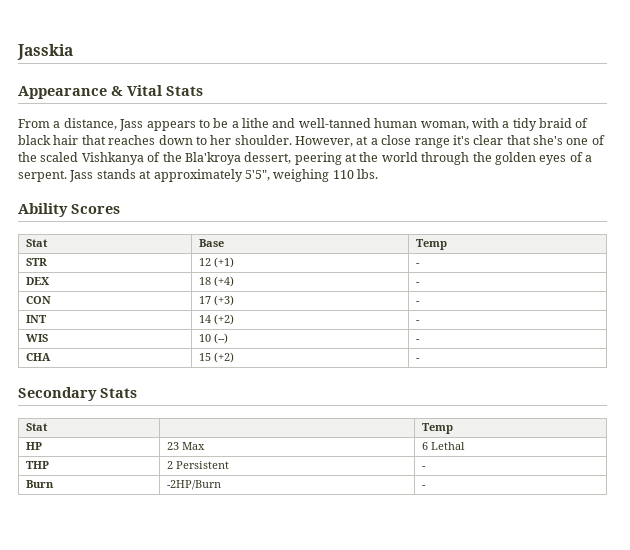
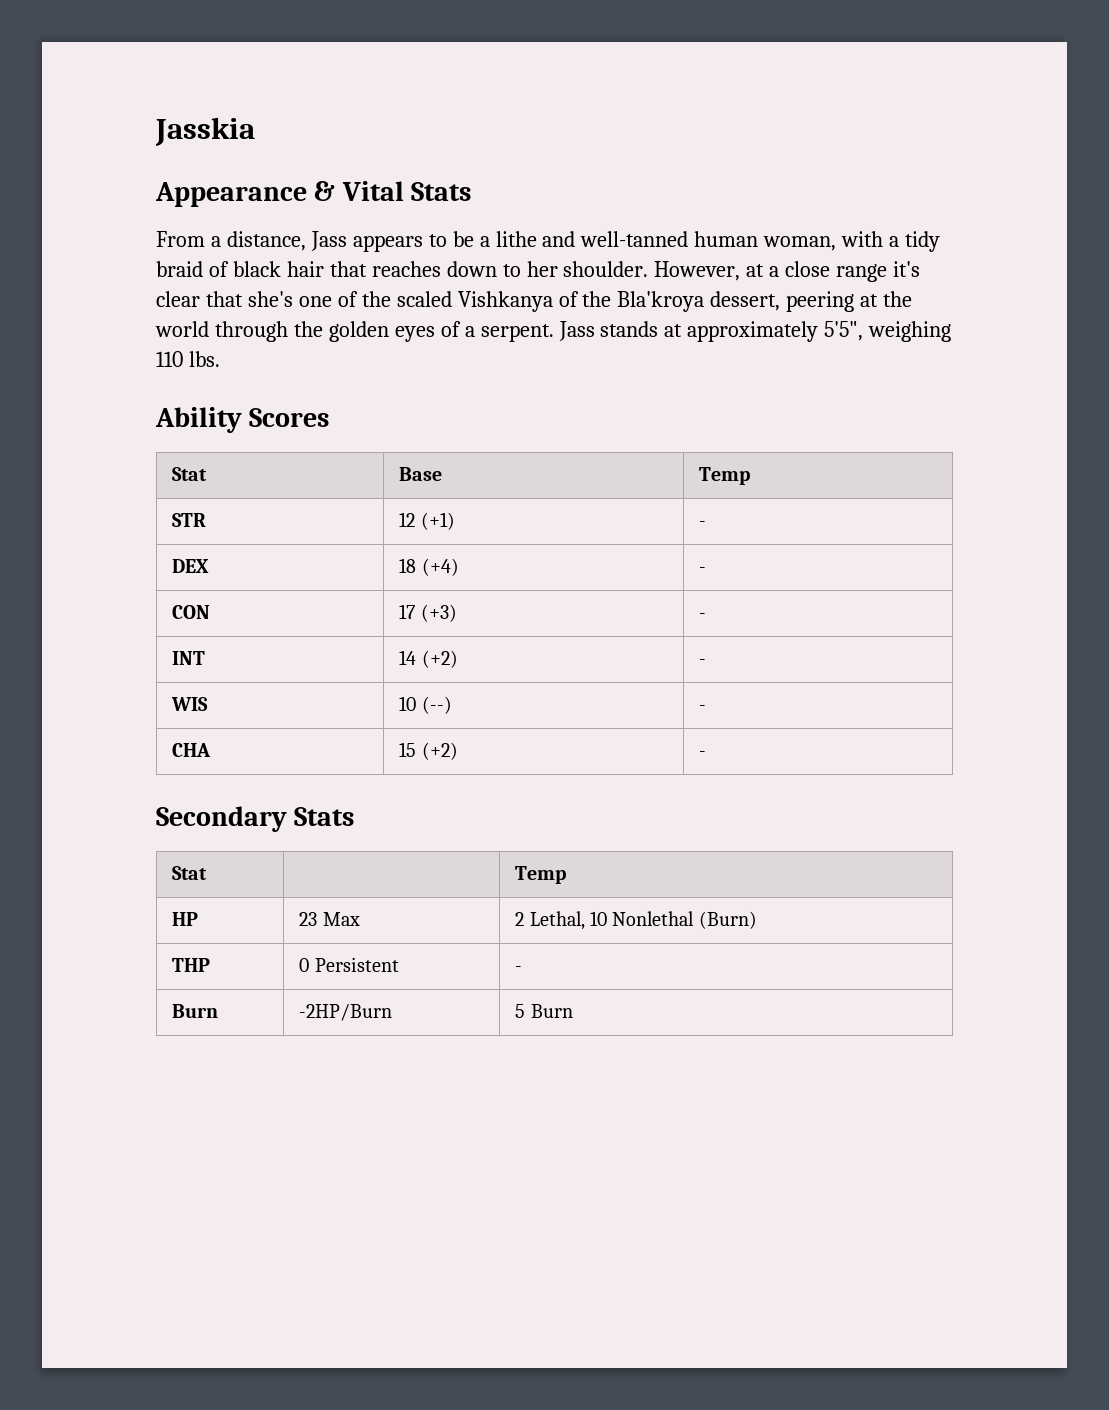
- HP | 23 Max | 6 Lethal
+ HP | 23 Max | 2 Lethal, 10 Nonlethal (Burn)
- THP | 2 Persistent | -
+ THP | 0 Persistent | -
- Burn | -2HP/Burn | -
+ Burn | -2HP/Burn | 5 Burn

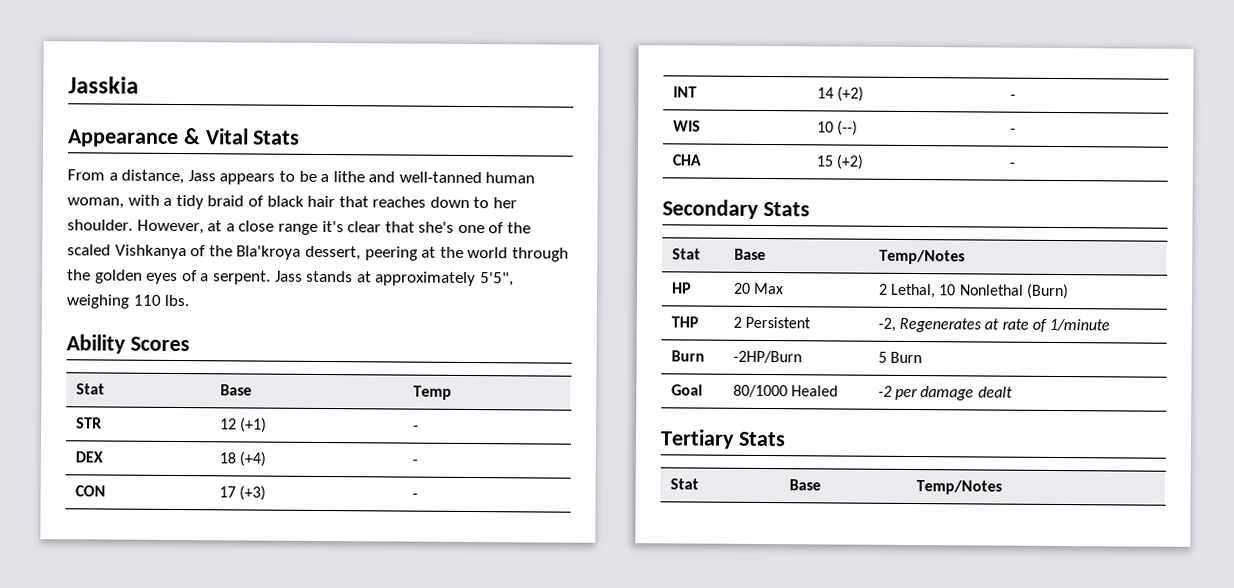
  Secondary Stats
- Stat | | Temp
+ Stat | Base | Temp/Notes
- HP | 23 Max | 2 Lethal, 10 Nonlethal (Burn)
+ HP | 20 Max | 2 Lethal, 10 Nonlethal (Burn)
- THP | 0 Persistent | -
+ THP | 2 Persistent | -2, Regenerates at rate of 1/minute
  Burn | -2HP/Burn | 5 Burn
+ Goal | 80/1000 Healed | -2 per damage dealt
+ Tertiary Stats
+ Stat | Base | Temp/Notes

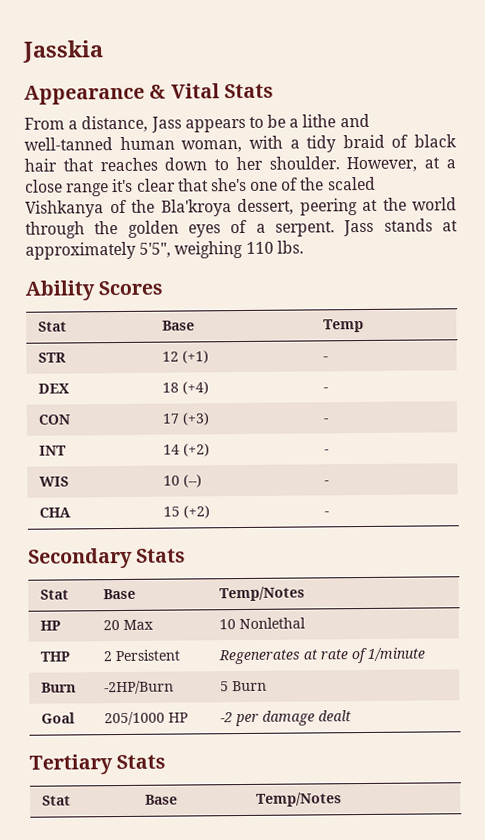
- HP | 20 Max | 2 Lethal, 10 Nonlethal (Burn)
+ HP | 20 Max | 10 Nonlethal
- THP | 2 Persistent | -2, Regenerates at rate of 1/minute
+ THP | 2 Persistent | Regenerates at rate of 1/minute
- Goal | 80/1000 Healed | -2 per damage dealt
+ Goal | 205/1000 HP | -2 per damage dealt

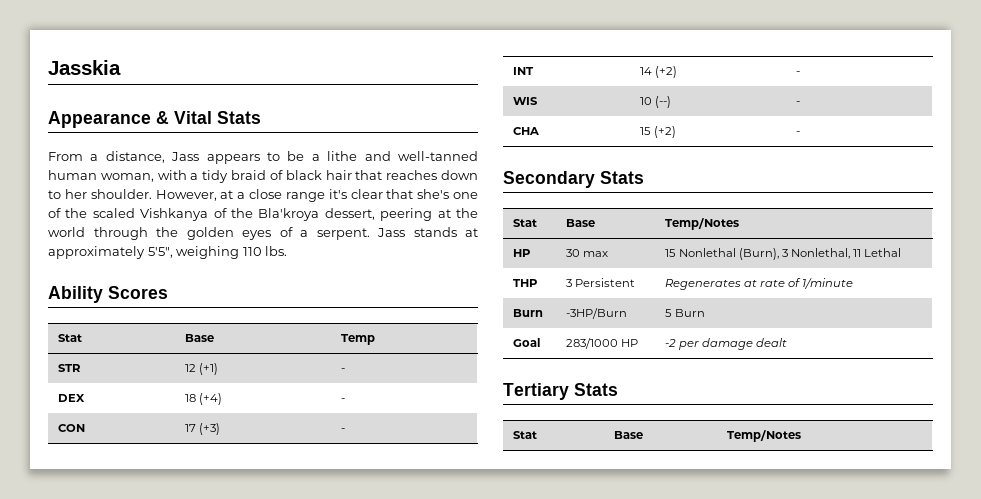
- HP | 20 Max | 10 Nonlethal
+ HP | 30 max | 15 Nonlethal (Burn), 3 Nonlethal, 11 Lethal
- THP | 2 Persistent | Regenerates at rate of 1/minute
+ THP | 3 Persistent | Regenerates at rate of 1/minute
- Burn | -2HP/Burn | 5 Burn
+ Burn | -3HP/Burn | 5 Burn
- Goal | 205/1000 HP | -2 per damage dealt
+ Goal | 283/1000 HP | -2 per damage dealt

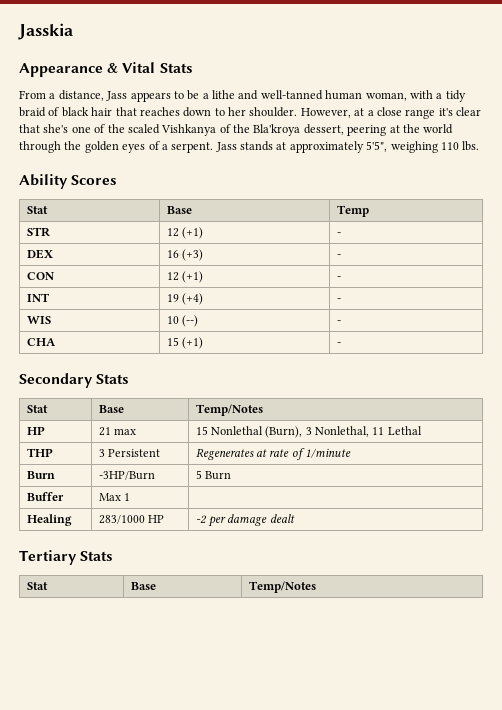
- DEX | 18 (+4) | -
+ DEX | 16 (+3) | -
- CON | 17 (+3) | -
+ CON | 12 (+1) | -
- INT | 14 (+2) | -
+ INT | 19 (+4) | -
- CHA | 15 (+2) | -
+ CHA | 15 (+1) | -
- HP | 30 max | 15 Nonlethal (Burn), 3 Nonlethal, 11 Lethal
+ HP | 21 max | 15 Nonlethal (Burn), 3 Nonlethal, 11 Lethal
- Goal | 283/1000 HP | -2 per damage dealt
+ Buffer | Max 1 |
+ Healing | 283/1000 HP | -2 per damage dealt

